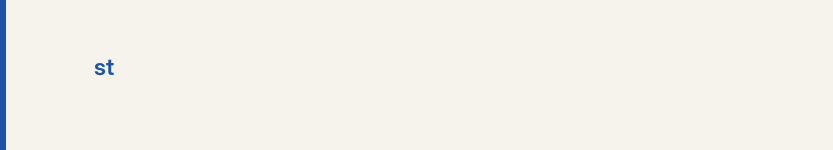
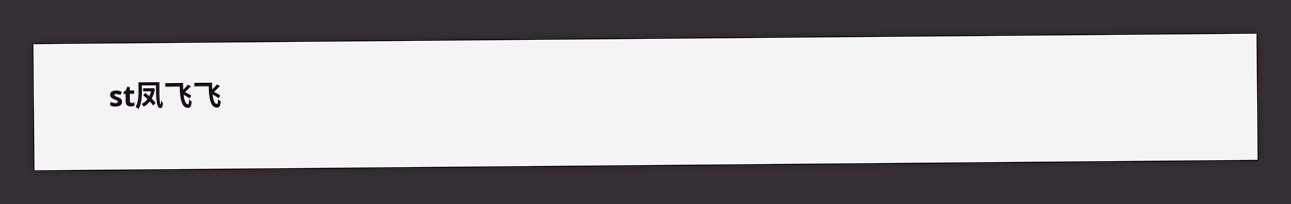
- st
+ st凤飞飞

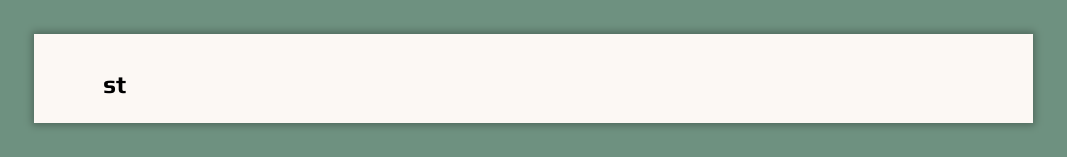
- st凤飞飞
+ st

